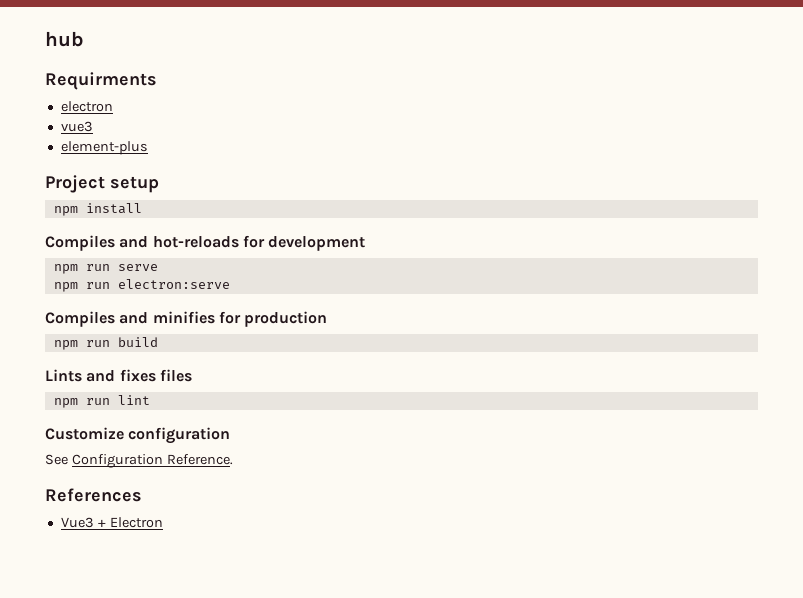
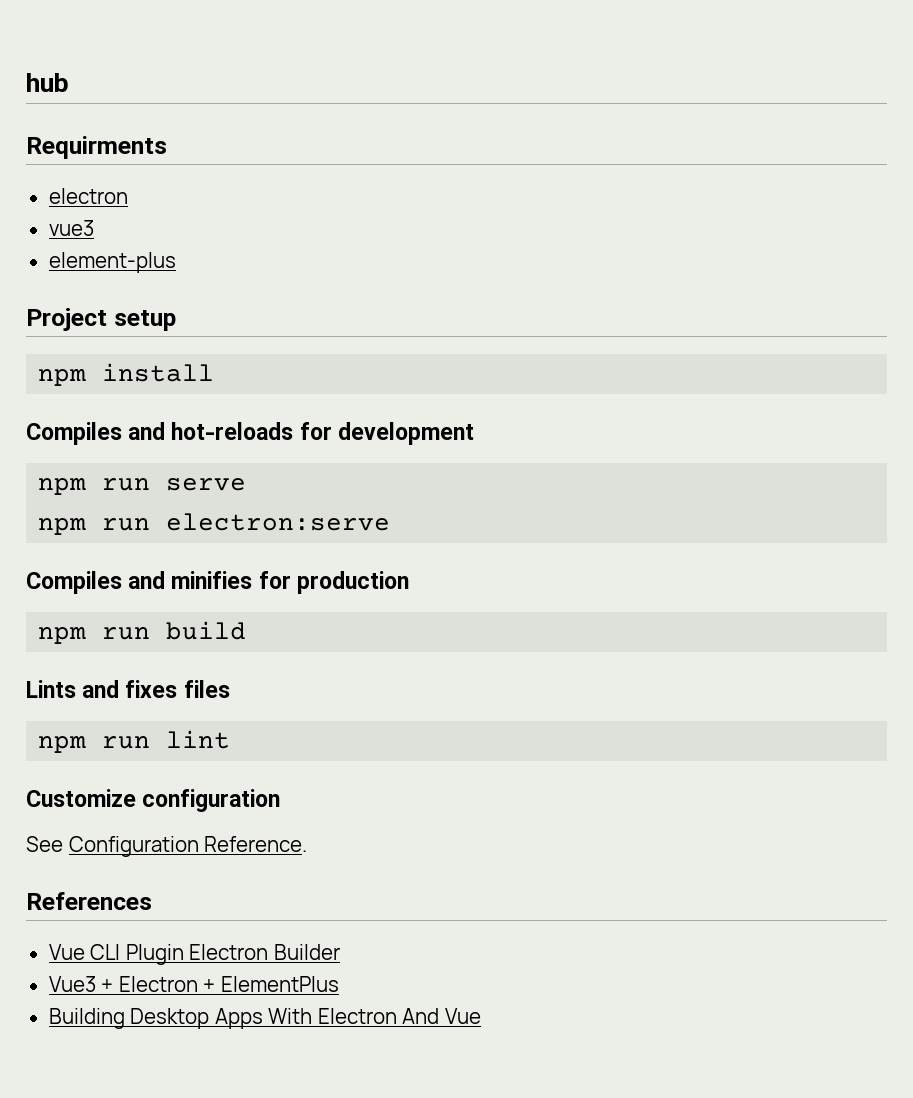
- Vue3 + Electron
+ Vue CLI Plugin Electron Builder
+ Vue3 + Electron + ElementPlus
+ Building Desktop Apps With Electron And Vue

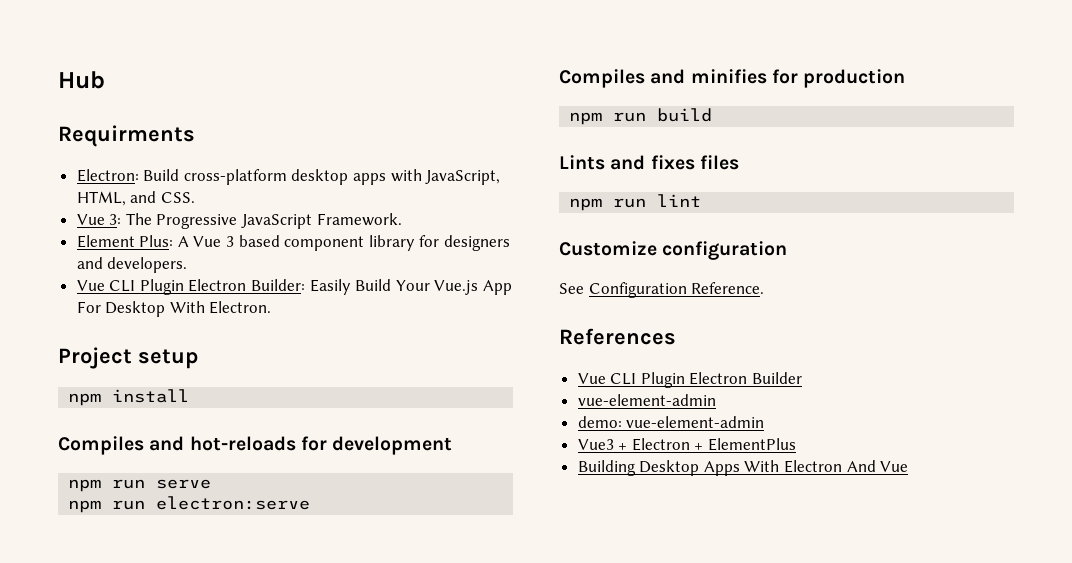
- hub
+ Hub
- electron
- vue3
- element-plus
+ Electron: Build cross-platform desktop apps with JavaScript, HTML, and CSS.
+ Vue 3: The Progressive JavaScript Framework.
+ Element Plus: A Vue 3 based component library for designers and developers.
+ Vue CLI Plugin Electron Builder: Easily Build Your Vue.js App For Desktop With Electron.
  Vue CLI Plugin Electron Builder
+ vue-element-admin
+ demo: vue-element-admin

